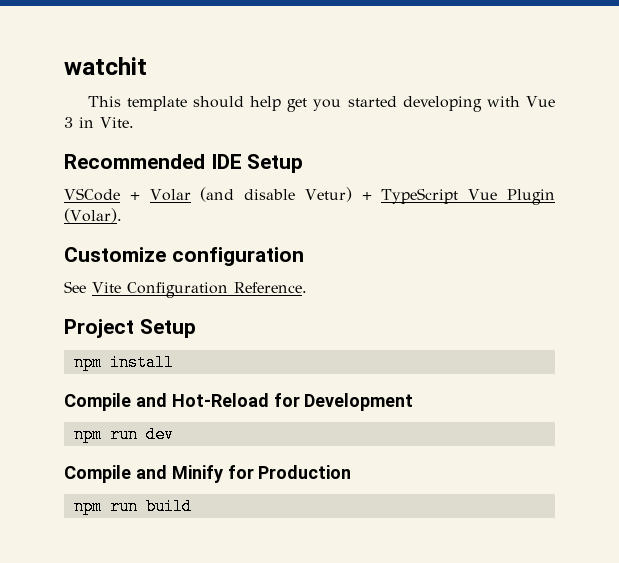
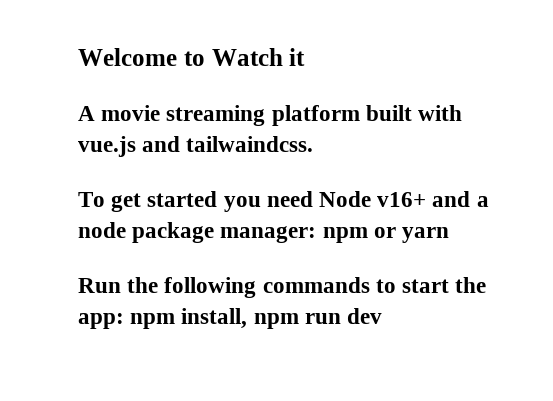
- watchit
- This template should help get you started developing with Vue 3 in Vite.
- Recommended IDE Setup
- VSCode + Volar (and disable Vetur) + TypeScript Vue Plugin (Volar).
- Customize configuration
- See Vite Configuration Reference.
- Project Setup
- npm install
- Compile and Hot-Reload for Development
- npm run dev
- Compile and Minify for Production
- npm run build
+ Welcome to Watch it
+ A movie streaming platform built with vue.js and tailwaindcss.
+ To get started you need Node v16+ and a node package manager: npm or yarn
+ Run the following commands to start the app: npm install, npm run dev

